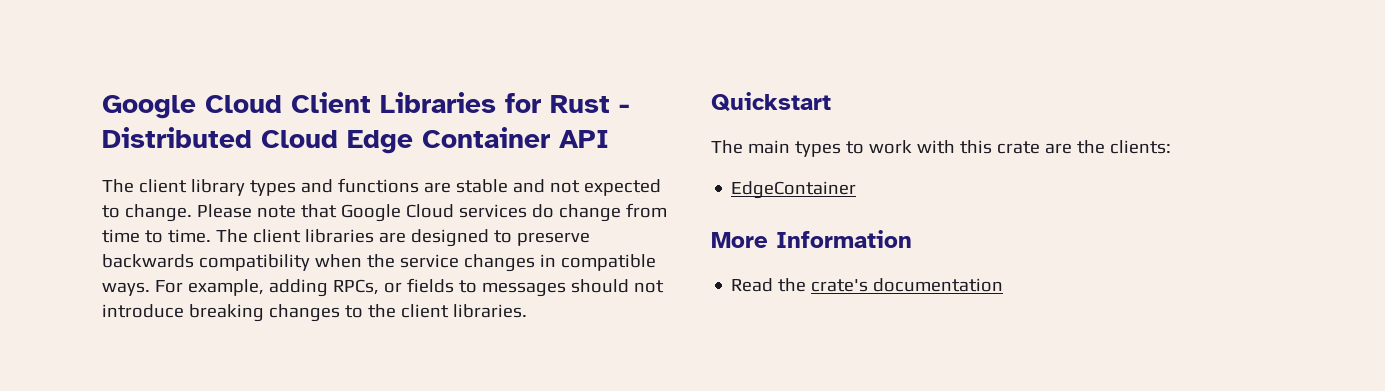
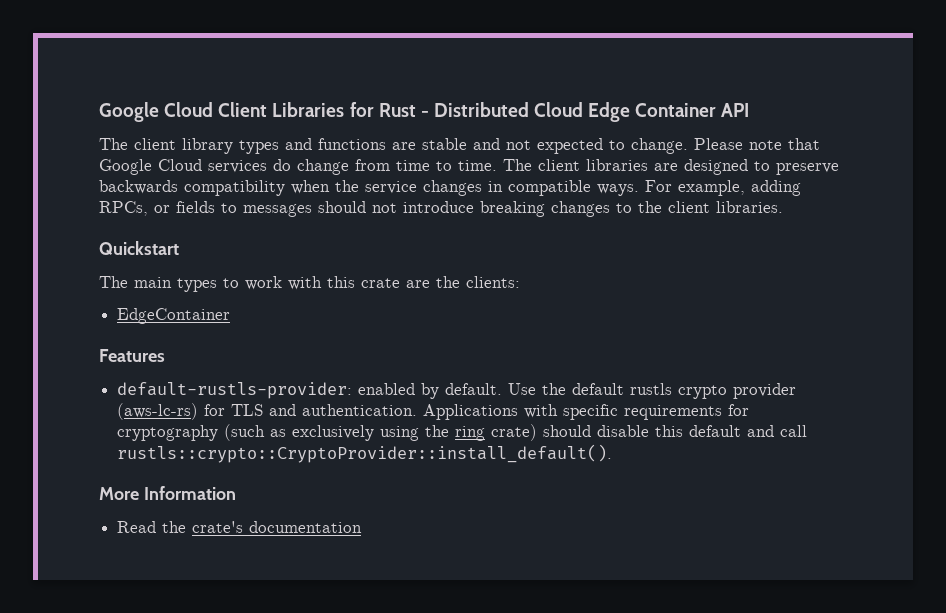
+ Features
+ default-rustls-provider: enabled by default. Use the default rustls crypto provider (aws-lc-rs) for TLS and authentication. Applications with specific requirements for cryptography (such as exclusively using the ring crate) should disable this default and call rustls::crypto::CryptoProvider::install_default().

